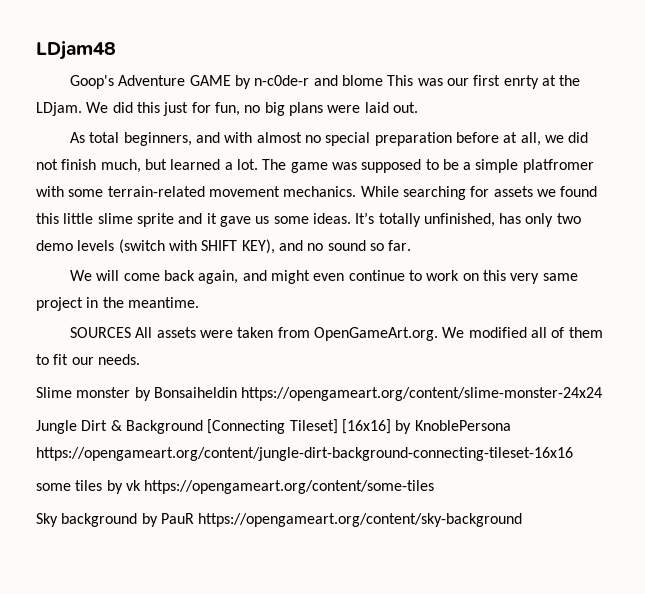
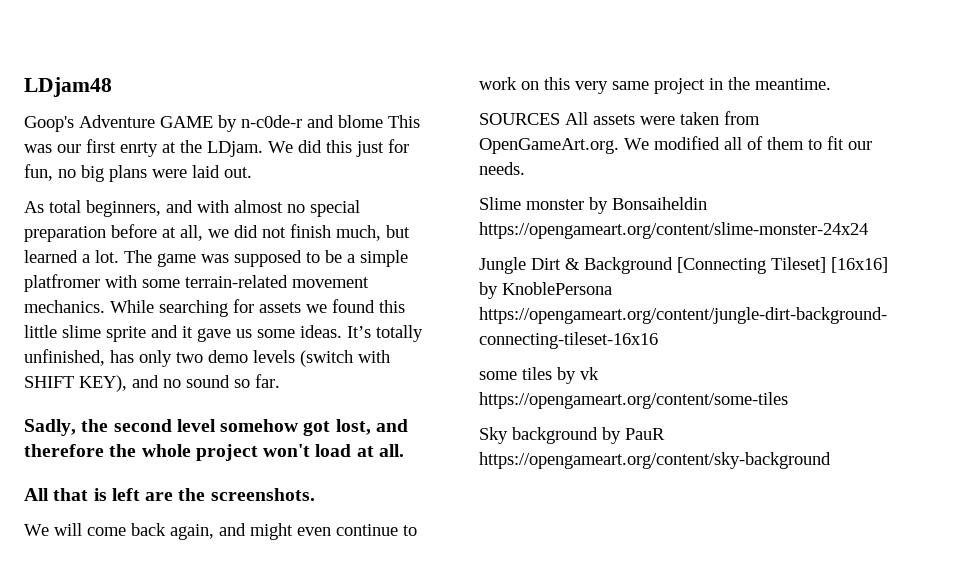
+ Sadly, the second level somehow got lost, and therefore the whole project won't load at all.
+ All that is left are the screenshots.

